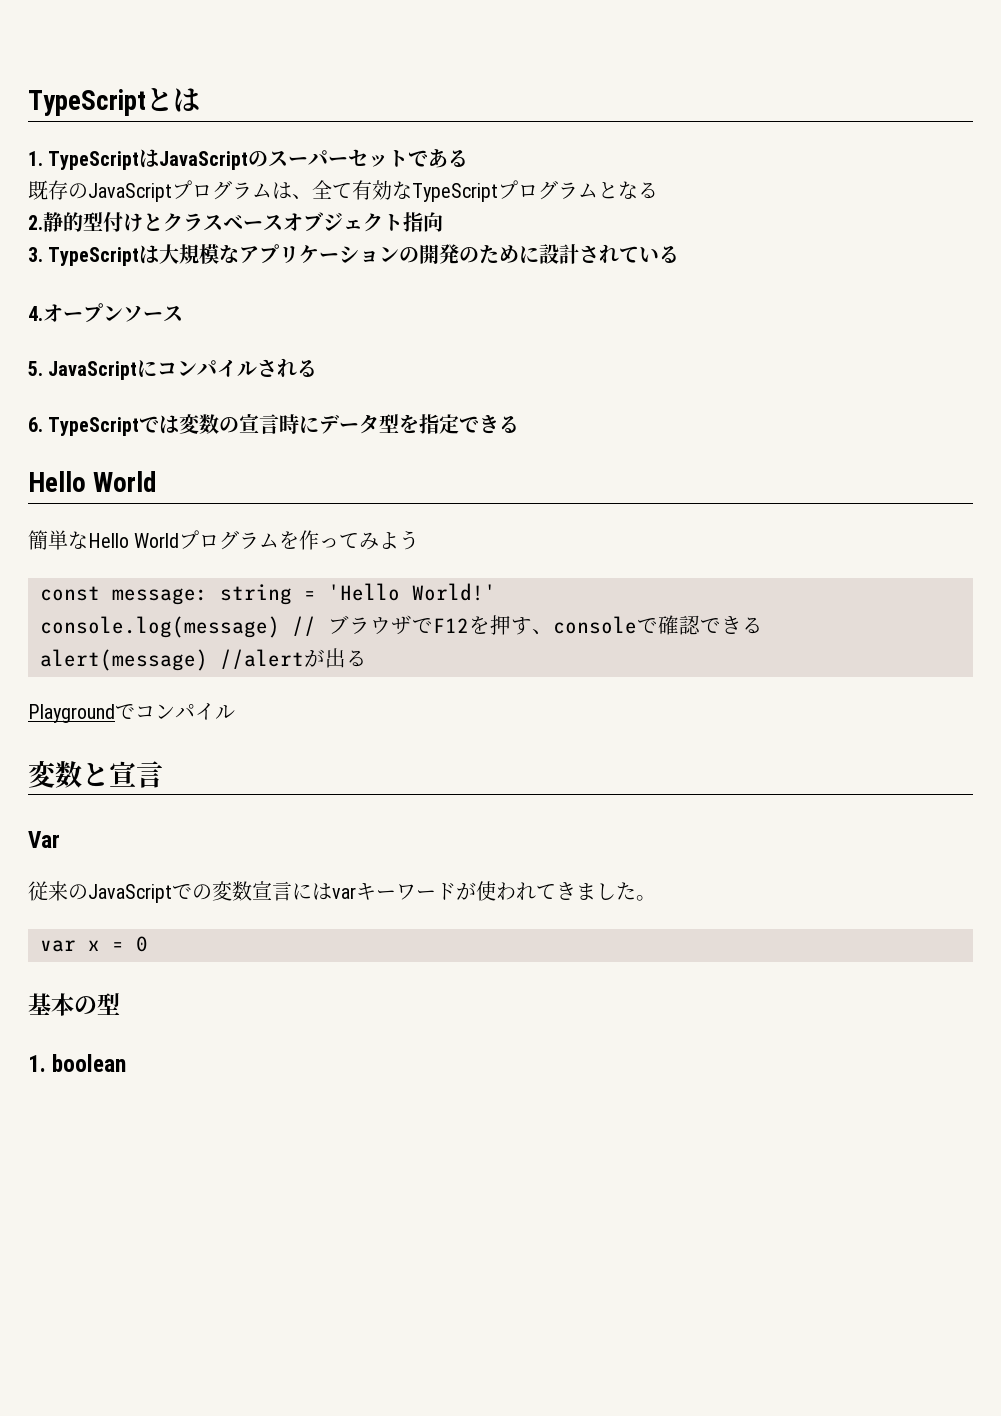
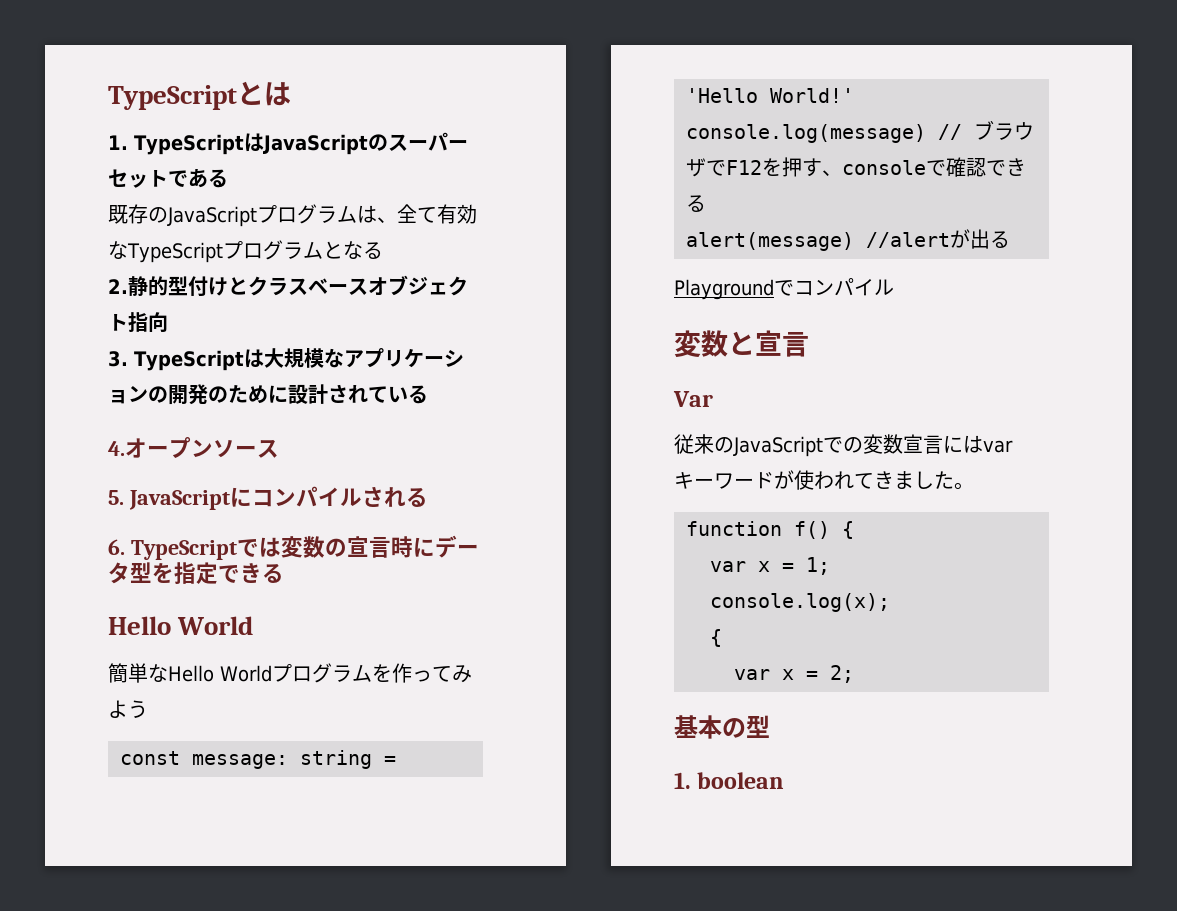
- var x = 0
+ function f() {
+ var x = 1;
+ console.log(x);
+ {
+ var x = 2;

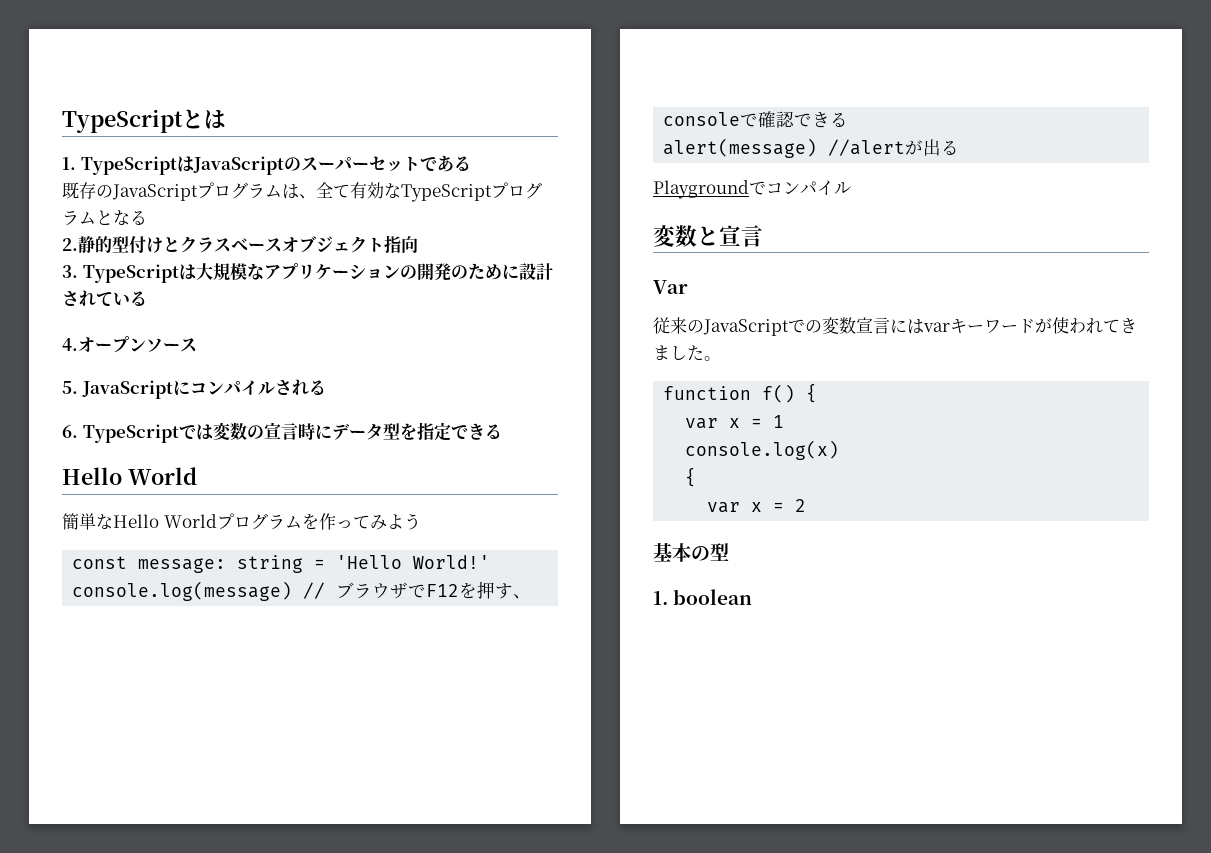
- var x = 1;
- console.log(x);
+ var x = 1
+ console.log(x)
  {
- var x = 2;
+ var x = 2

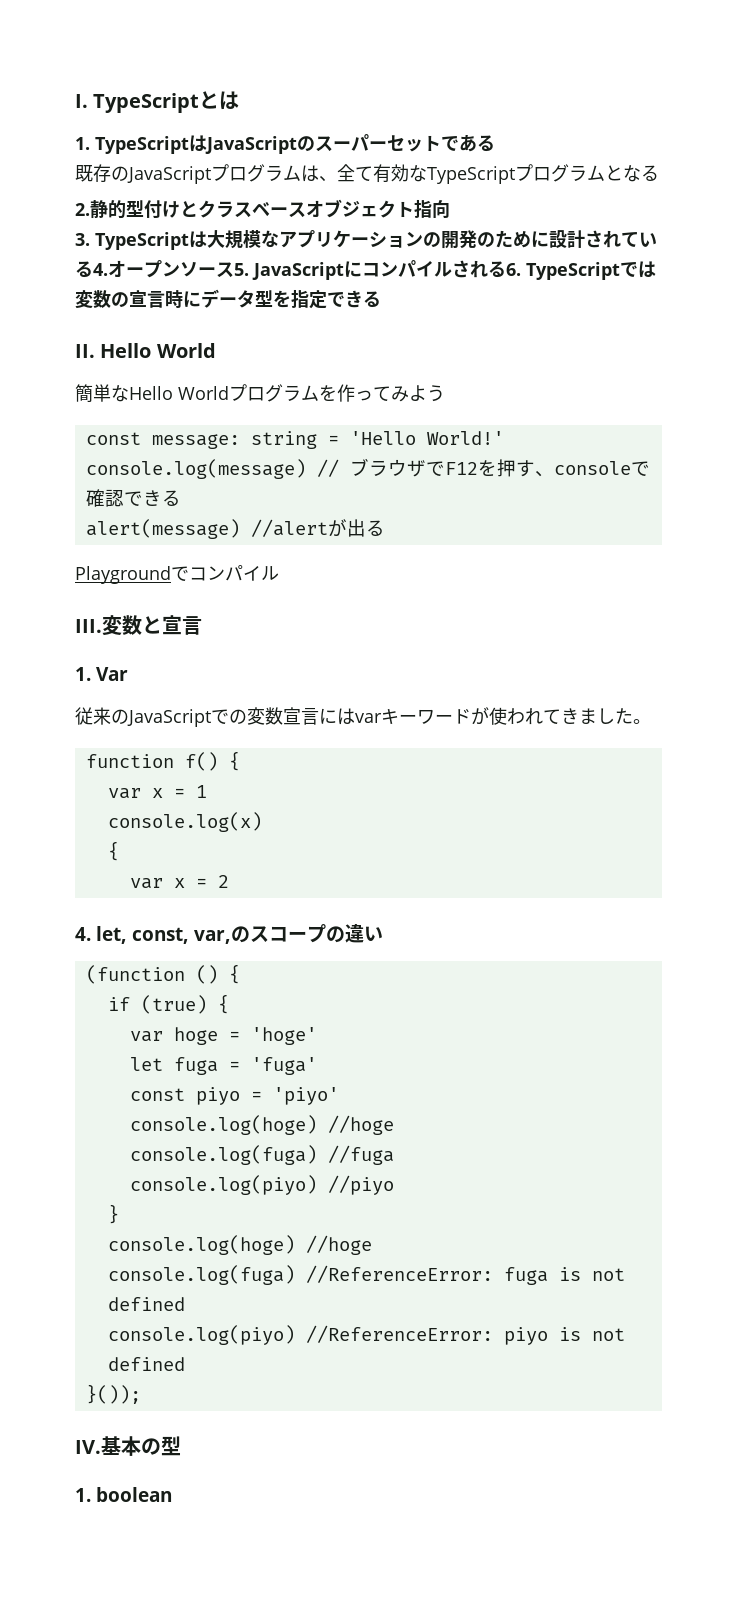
- TypeScriptとは
+ I. TypeScriptとは
- 3. TypeScriptは大規模なアプリケーションの開発のために設計されている
- 4.オープンソース
- 5. JavaScriptにコンパイルされる
- 6. TypeScriptでは変数の宣言時にデータ型を指定できる
- Hello World
+ 3. TypeScriptは大規模なアプリケーションの開発のために設計されている4.オープンソース5. JavaScriptにコンパイルされる6. TypeScriptでは変数の宣言時にデータ型を指定できる
+ II. Hello World
- 変数と宣言
+ III.変数と宣言
- Var
+ 1. Var
- 基本の型
+ 4. let, const, var,のスコープの違い
+ (function () {
+ if (true) {
+ var hoge = 'hoge'
+ let fuga = 'fuga'
+ const piyo = 'piyo'
+ console.log(hoge) //hoge
+ console.log(fuga) //fuga
+ console.log(piyo) //piyo
+ }
+ console.log(hoge) //hoge
+ console.log(fuga) //ReferenceError: fuga is not defined
+ console.log(piyo) //ReferenceError: piyo is not defined
+ }());
+ IV.基本の型

